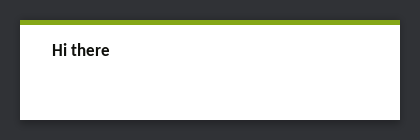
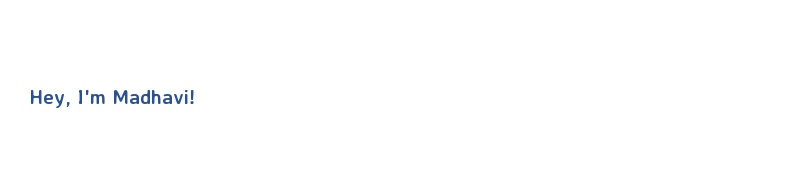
- Hi there
+ Hey, I'm Madhavi!

